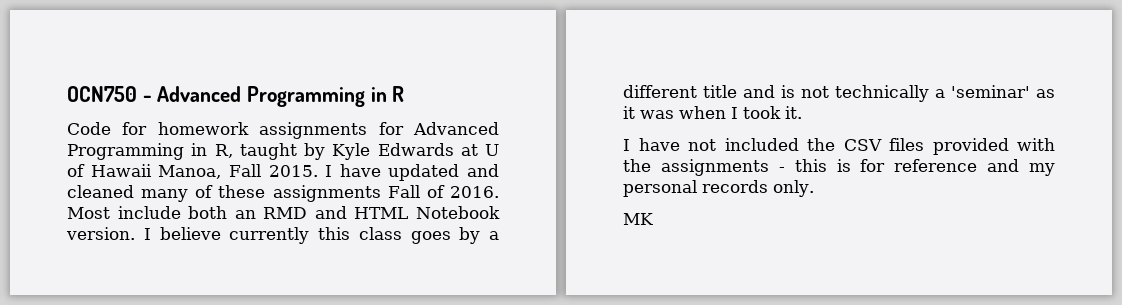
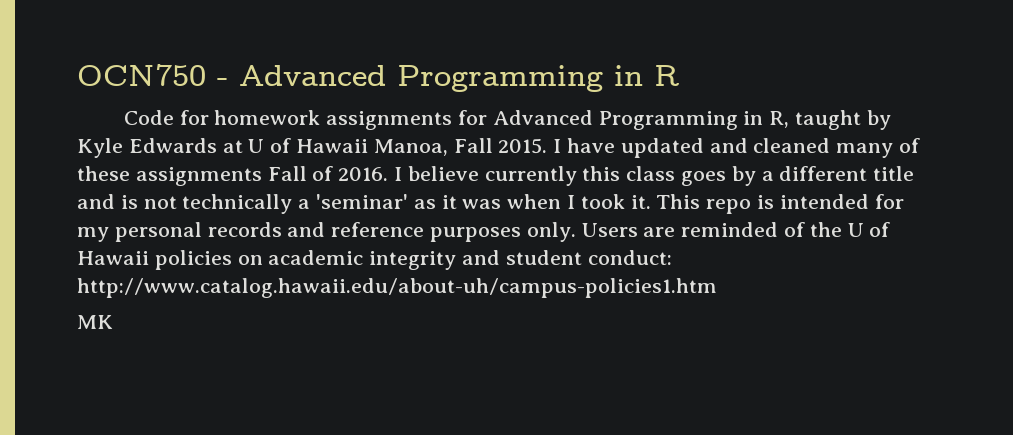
- Most include both an RMD and HTML Notebook version.
- I believe currently this class goes by a different title and is not technically a 'seminar' as it was when I took it.
- I have not included the CSV files provided with the assignments - this is for reference and my personal records only.
+ I believe currently this class goes by a different title and is not technically a 'seminar' as it was when I took it. This repo is intended for my personal records and reference purposes only. Users are reminded of the U of Hawaii policies on academic integrity and student conduct: http://www.catalog.hawaii.edu/about-uh/campus-policies1.htm

